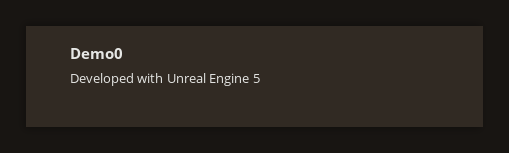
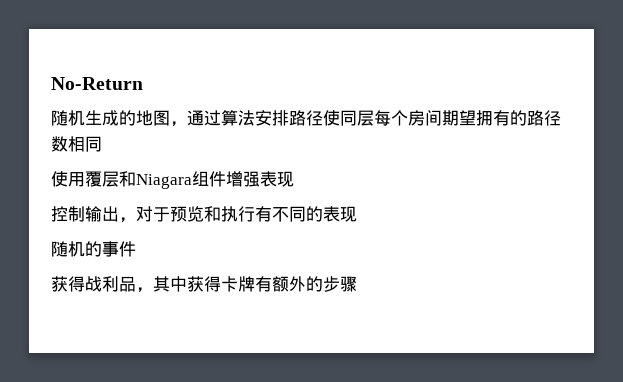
- Demo0
- Developed with Unreal Engine 5
+ No-Return
+ 随机生成的地图，通过算法安排路径使同层每个房间期望拥有的路径数相同
+ 使用覆层和Niagara组件增强表现
+ 控制输出，对于预览和执行有不同的表现
+ 随机的事件
+ 获得战利品，其中获得卡牌有额外的步骤

